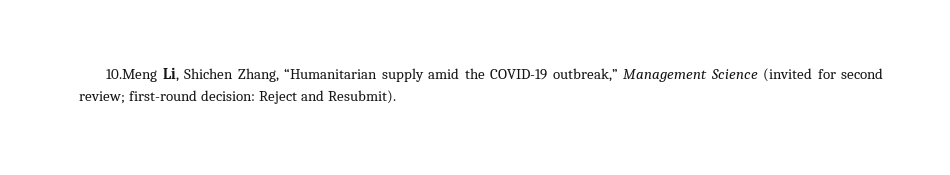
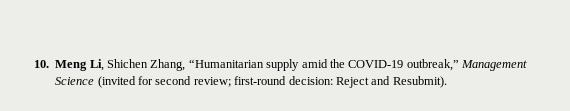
- 10.Meng Li, Shichen Zhang, “Humanitarian supply amid the COVID-19 outbreak,” Management Science (invited for second review; first-round decision: Reject and Resubmit).
+ 10. Meng Li, Shichen Zhang, “Humanitarian supply amid the COVID-19 outbreak,” Management Science (invited for second review; first-round decision: Reject and Resubmit).

